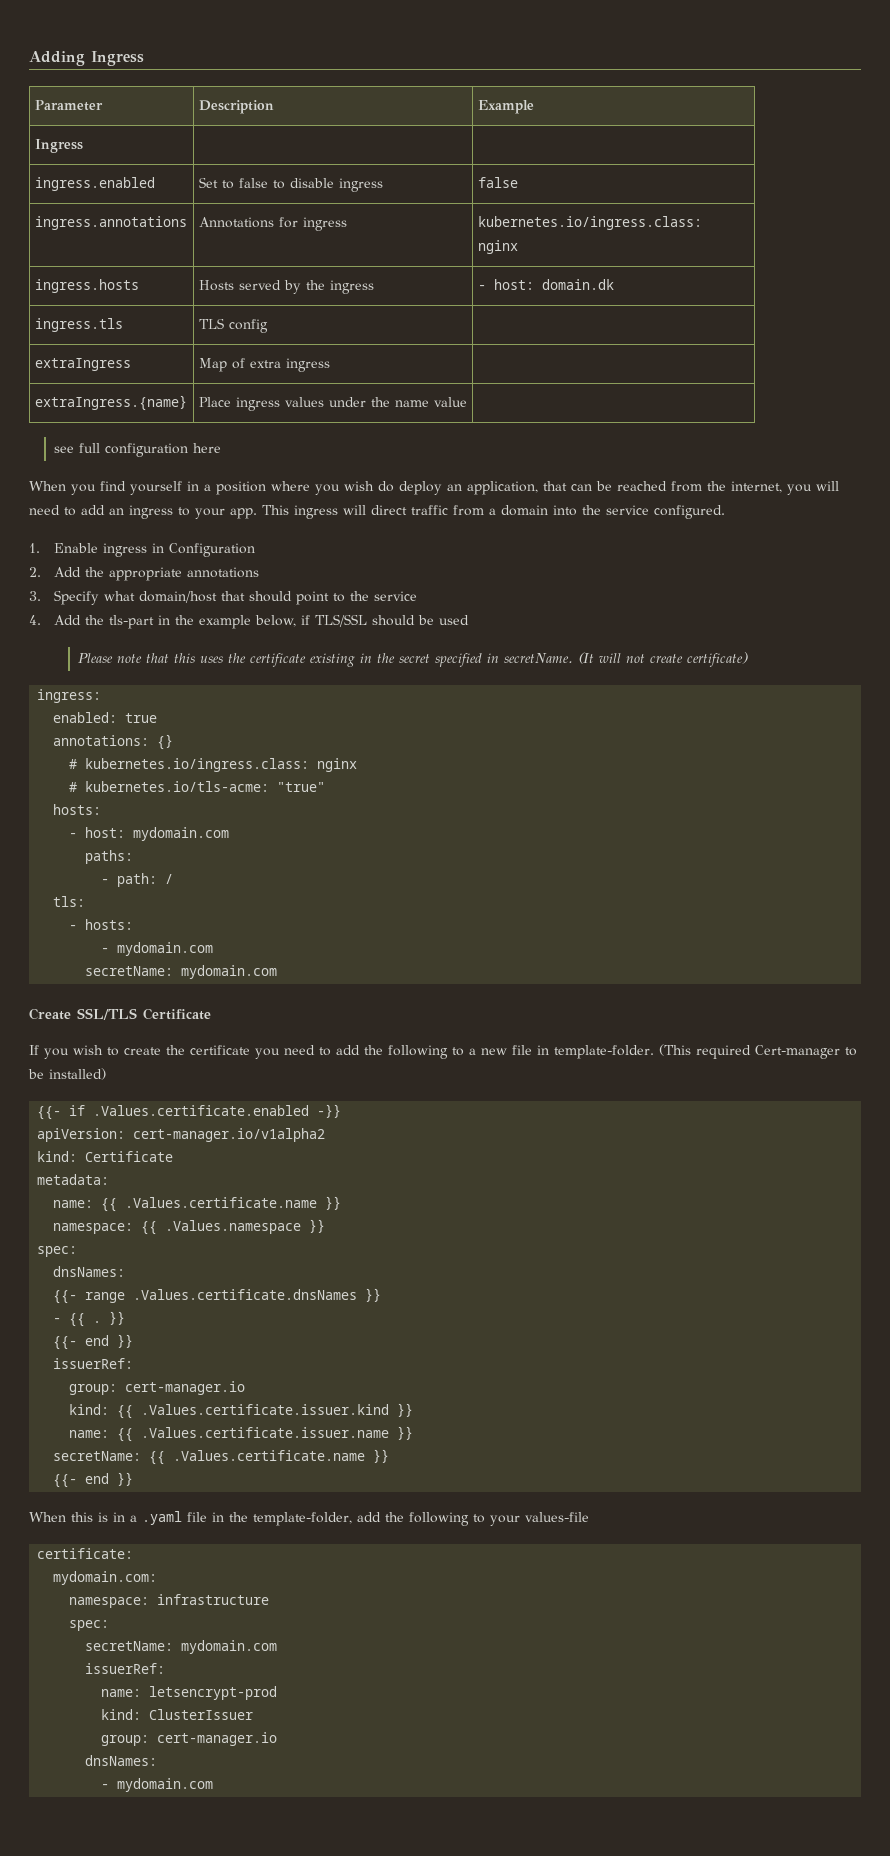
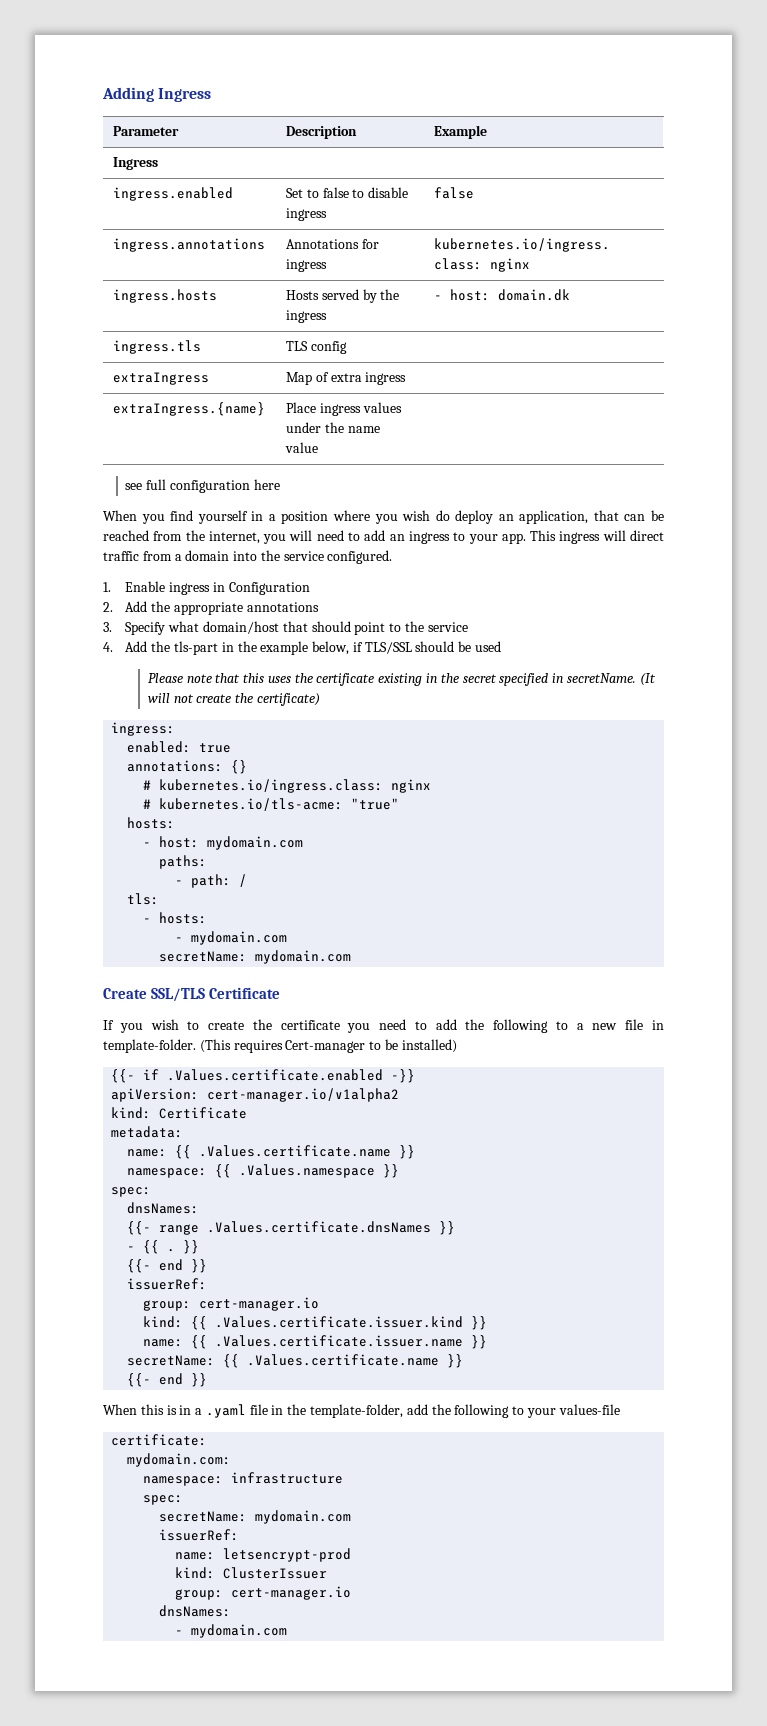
- (It will not create certificate)
+ (It will not create the certificate)
- (This required Cert-manager to be installed)
+ (This requires Cert-manager to be installed)

